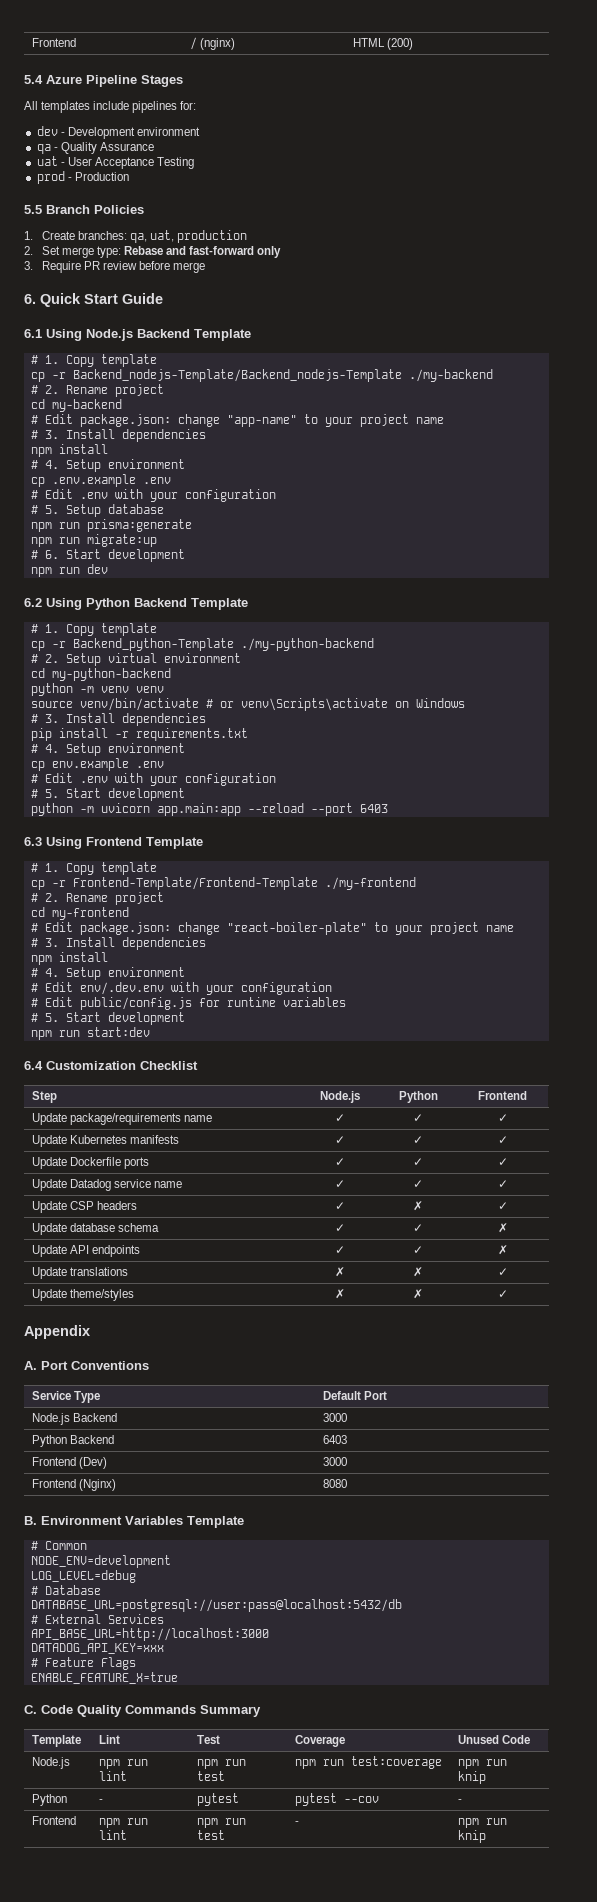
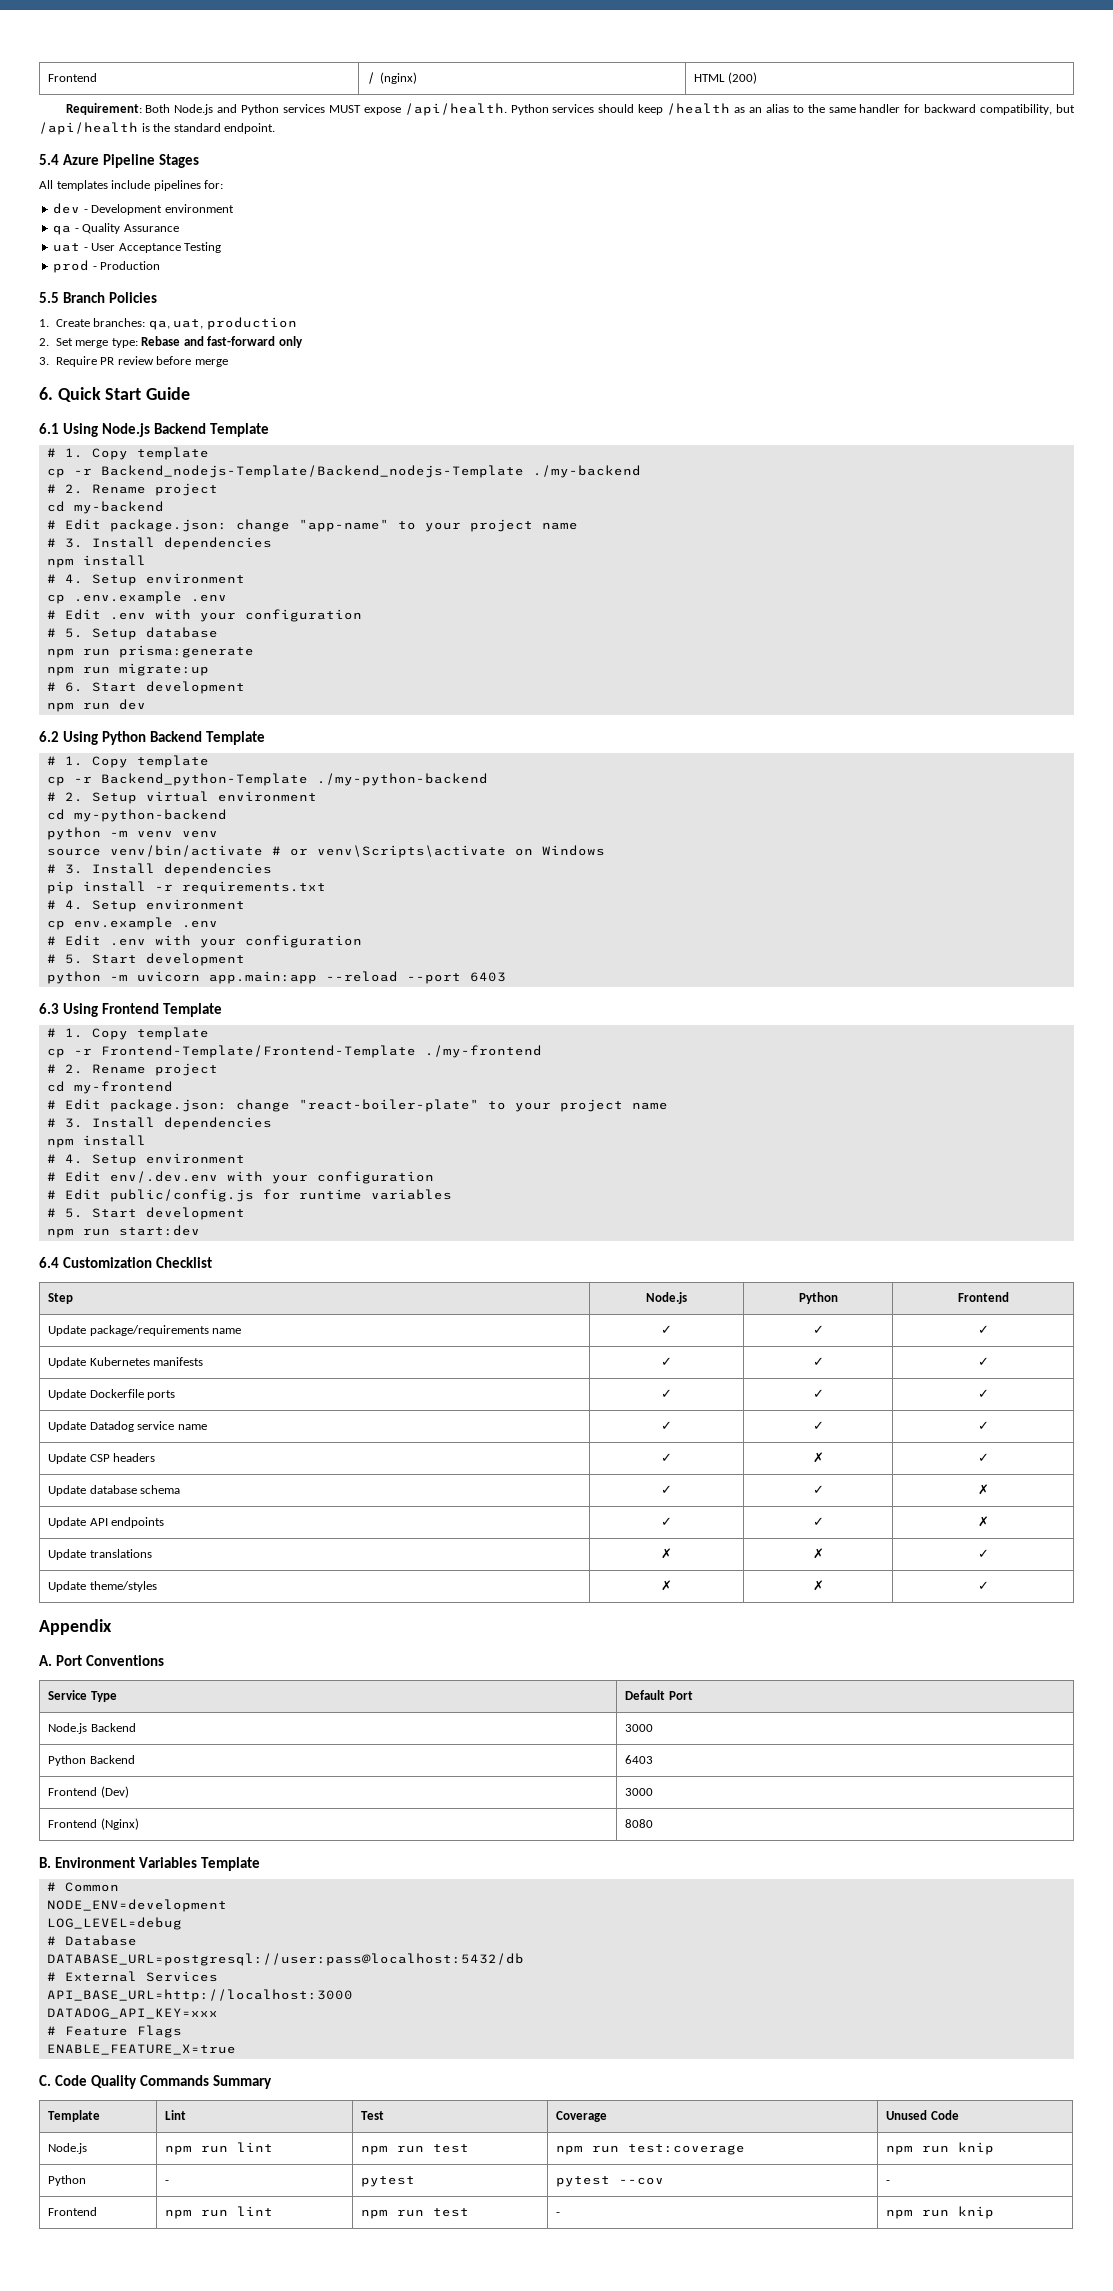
+ Requirement: Both Node.js and Python services MUST expose /api/health. Python services should keep /health as an alias to the same handler for backward compatibility, but /api/health is the standard endpoint.

